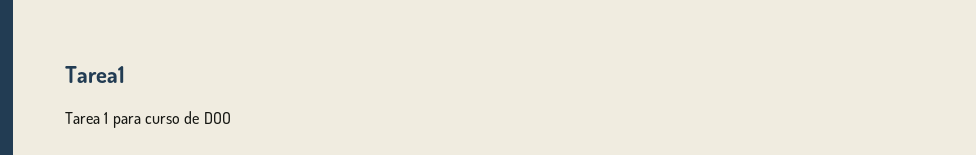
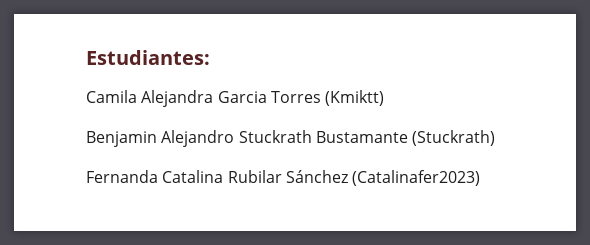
- Tarea1
- Tarea 1 para curso de DOO
+ Estudiantes:
+ Camila Alejandra Garcia Torres (Kmiktt)
+ Benjamin Alejandro Stuckrath Bustamante (Stuckrath)
+ Fernanda Catalina Rubilar Sánchez (Catalinafer2023)

